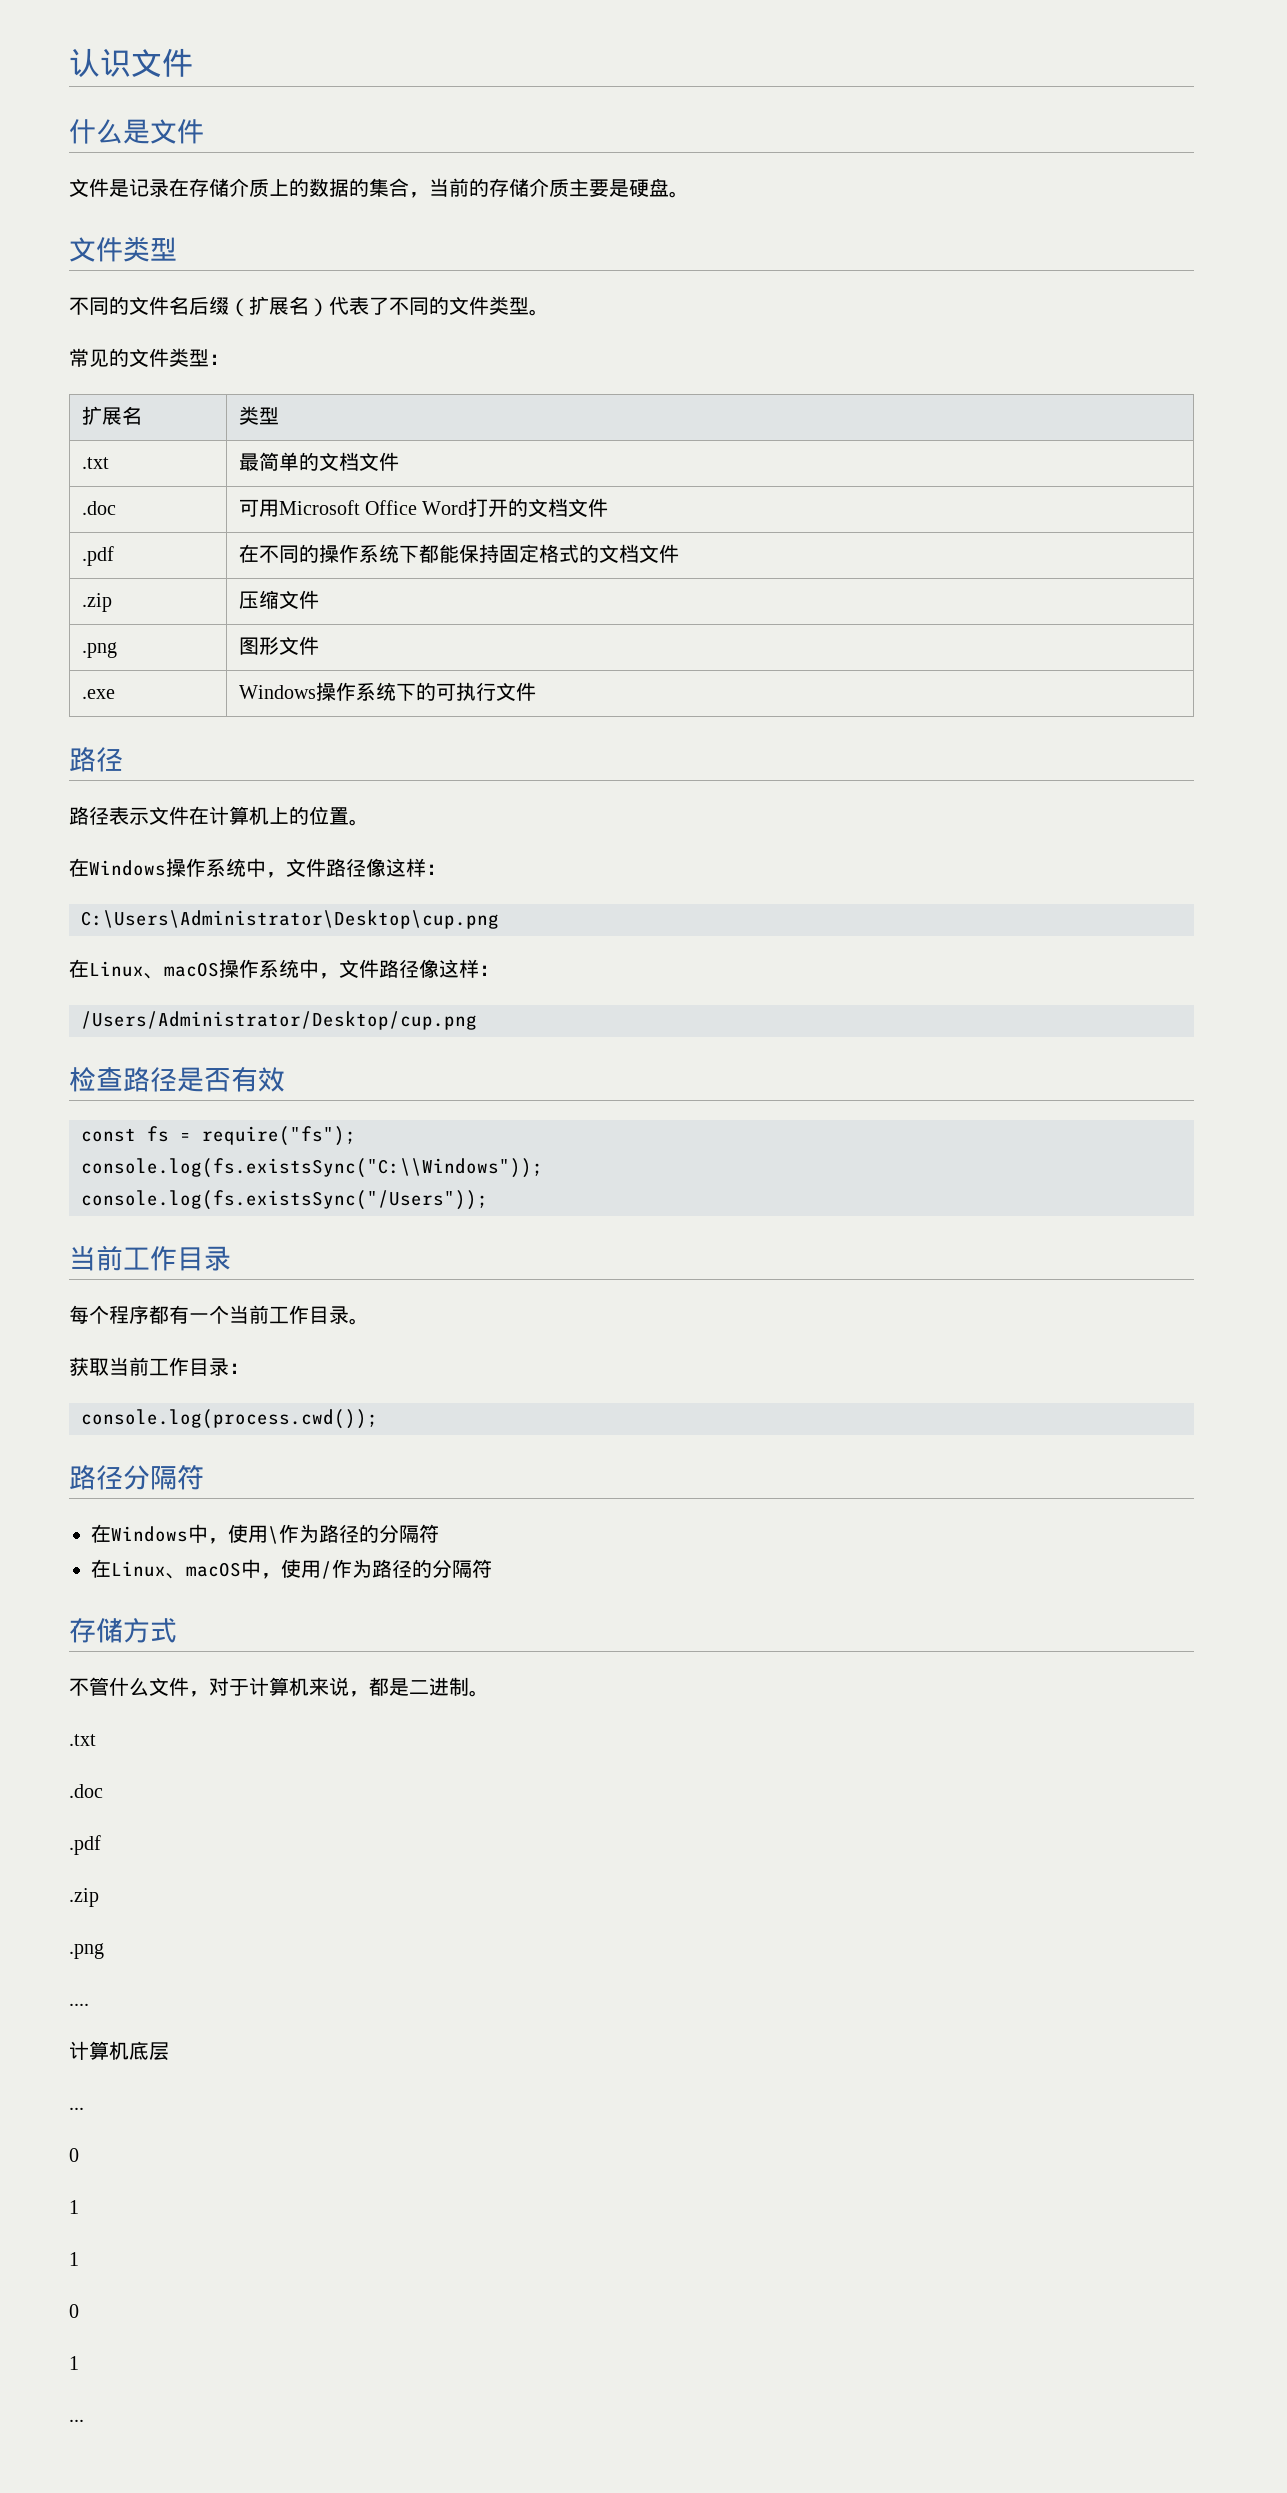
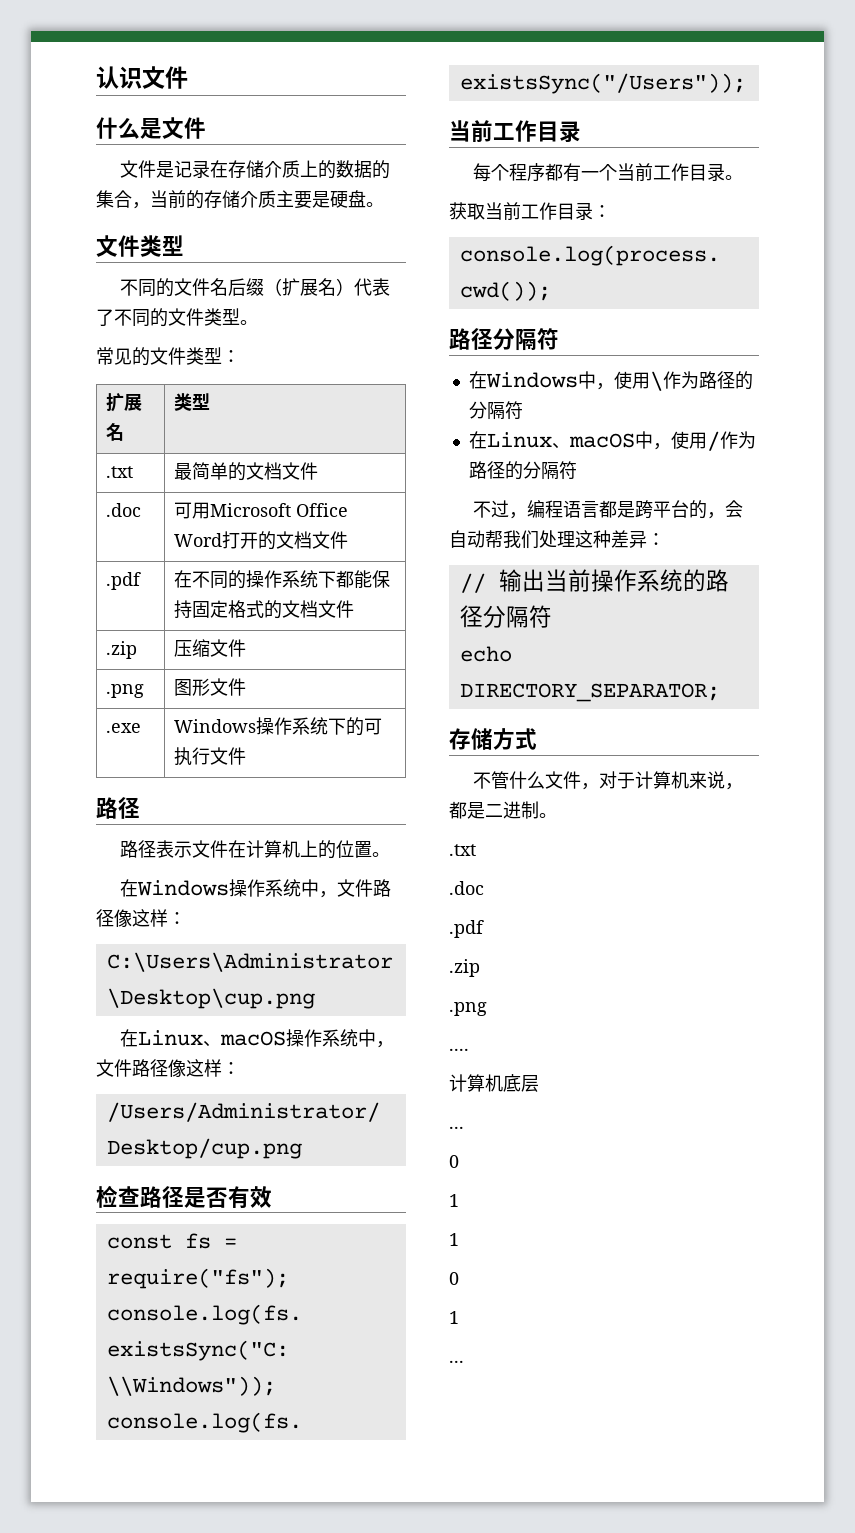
+ 不过，编程语言都是跨平台的，会自动帮我们处理这种差异：
+ // 输出当前操作系统的路径分隔符
+ echo DIRECTORY_SEPARATOR;

